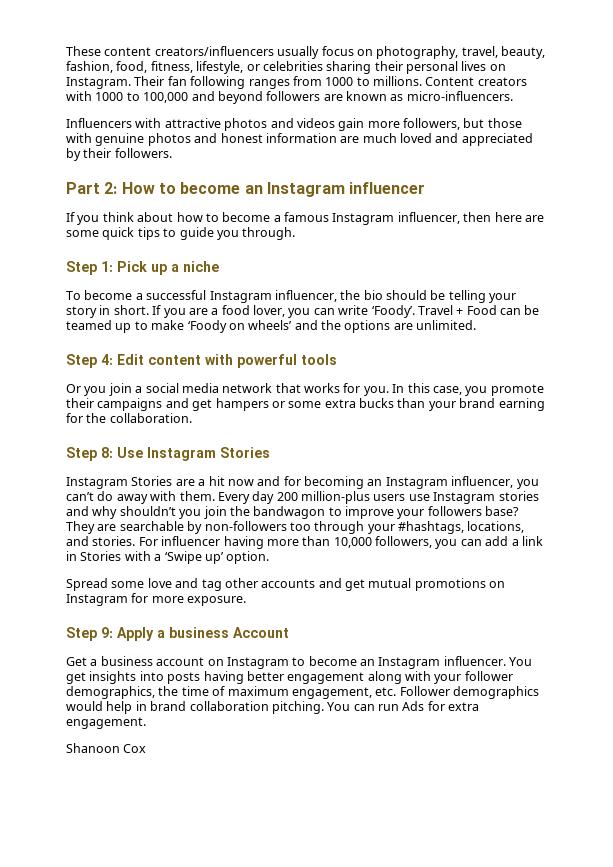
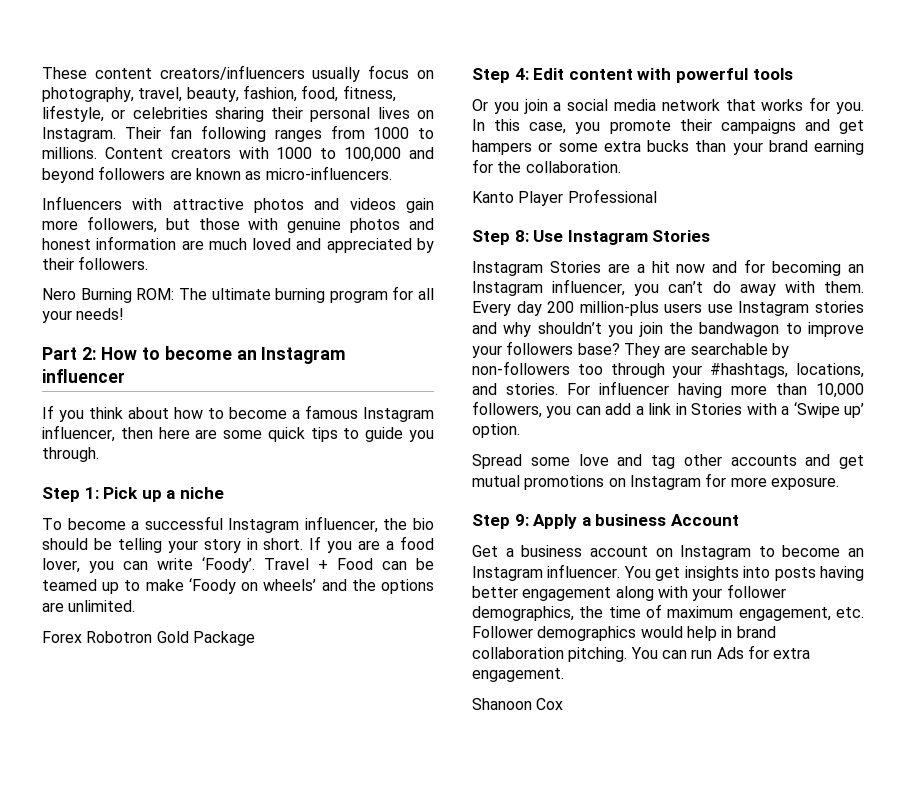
+ Nero Burning ROM: The ultimate burning program for all your needs!
+ Forex Robotron Gold Package
+ Kanto Player Professional

